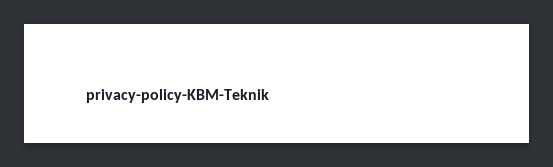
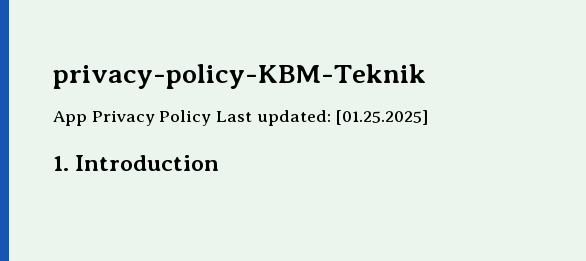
+ App Privacy Policy Last updated: [01.25.2025]
+ 1. Introduction

